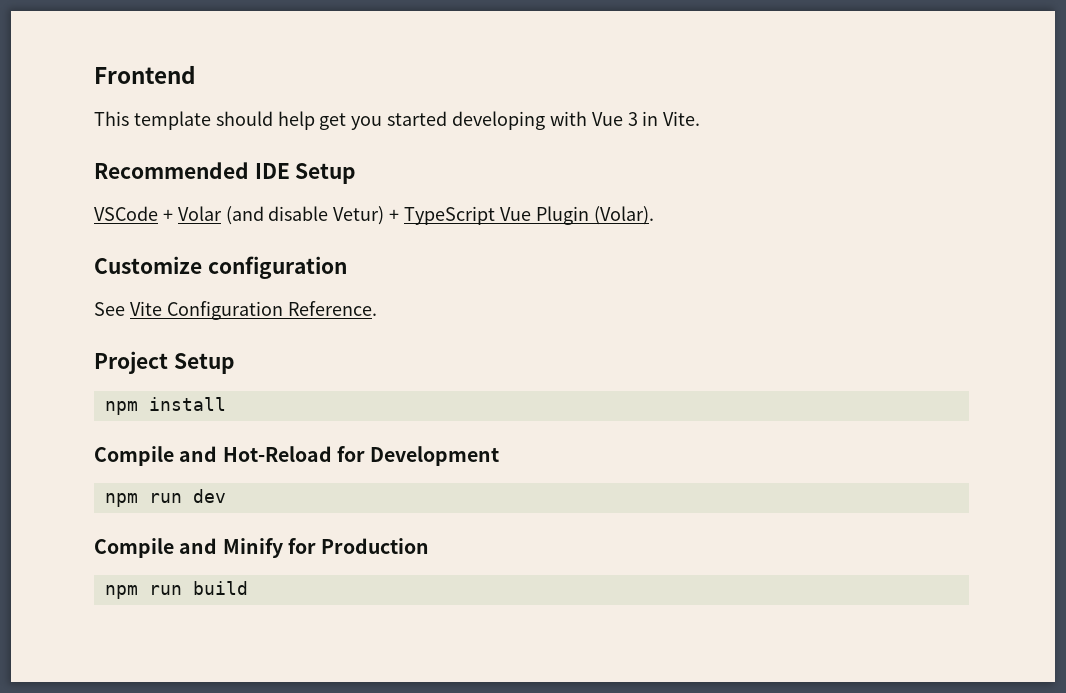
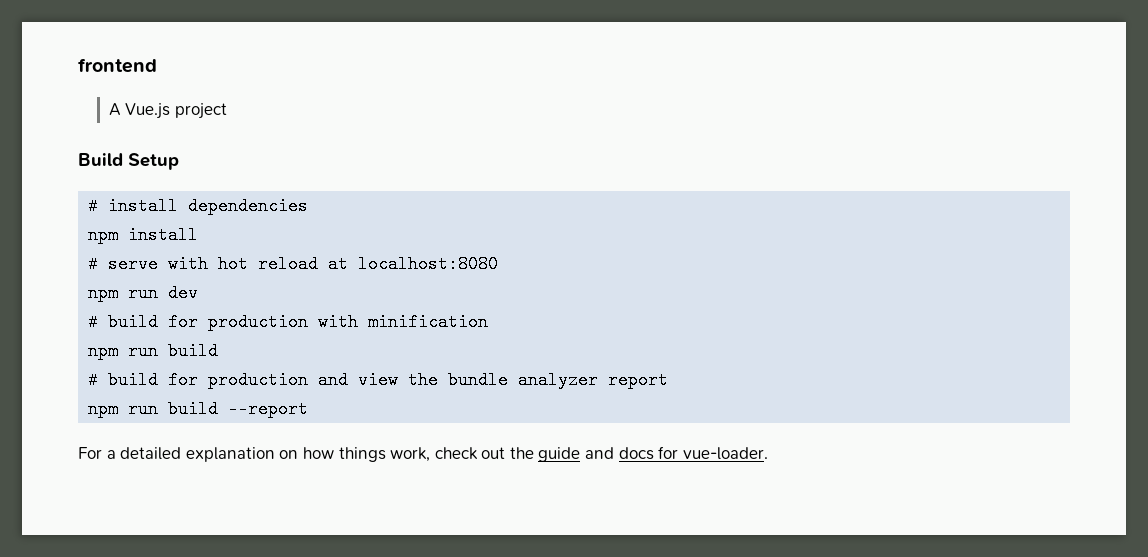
- Frontend
- This template should help get you started developing with Vue 3 in Vite.
- Recommended IDE Setup
- VSCode + Volar (and disable Vetur) + TypeScript Vue Plugin (Volar).
- Customize configuration
- See Vite Configuration Reference.
- Project Setup
+ frontend
+ A Vue.js project
+ Build Setup
+ # install dependencies
  npm install
- Compile and Hot-Reload for Development
+ # serve with hot reload at localhost:8080
  npm run dev
- Compile and Minify for Production
+ # build for production with minification
  npm run build
+ # build for production and view the bundle analyzer report
+ npm run build --report
+ For a detailed explanation on how things work, check out the guide and docs for vue-loader.

